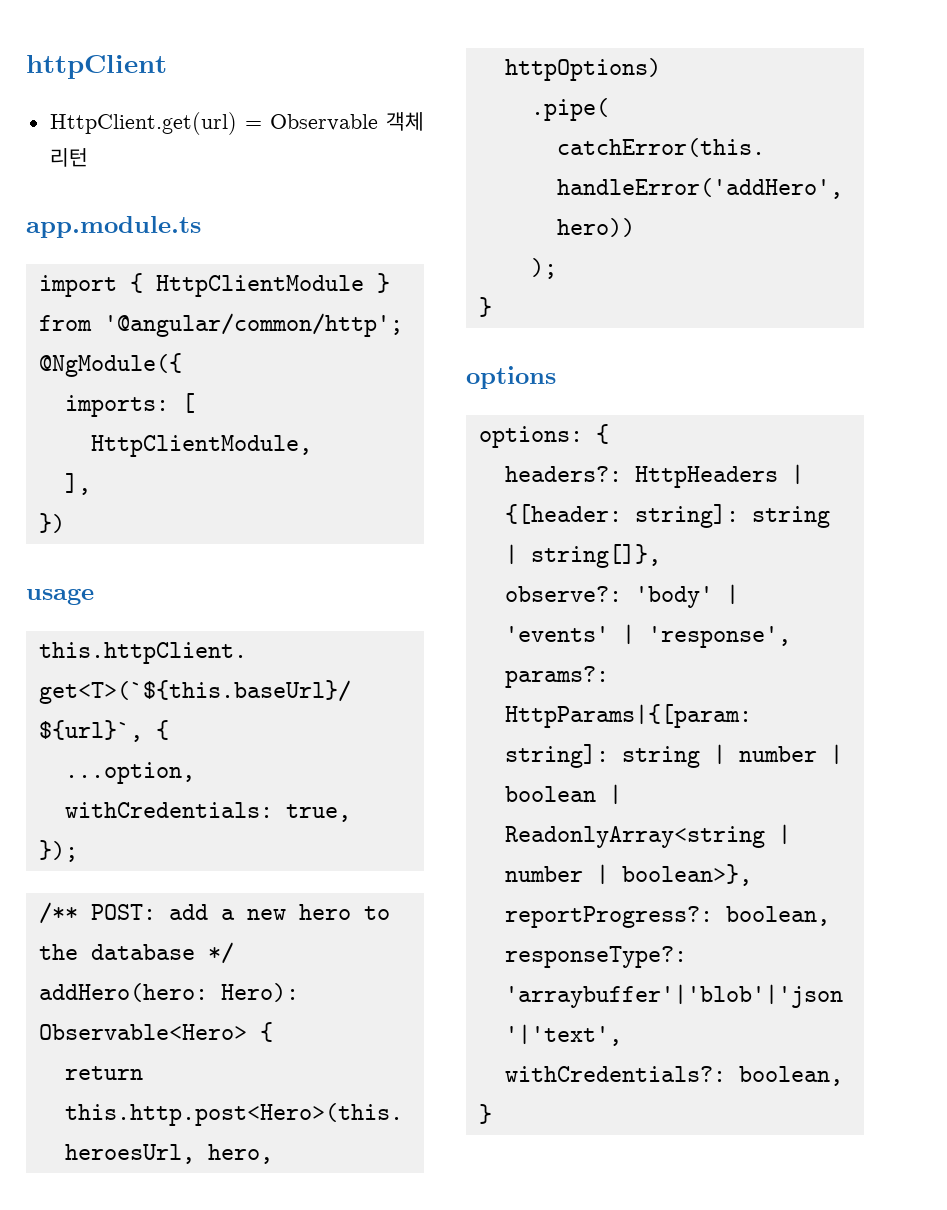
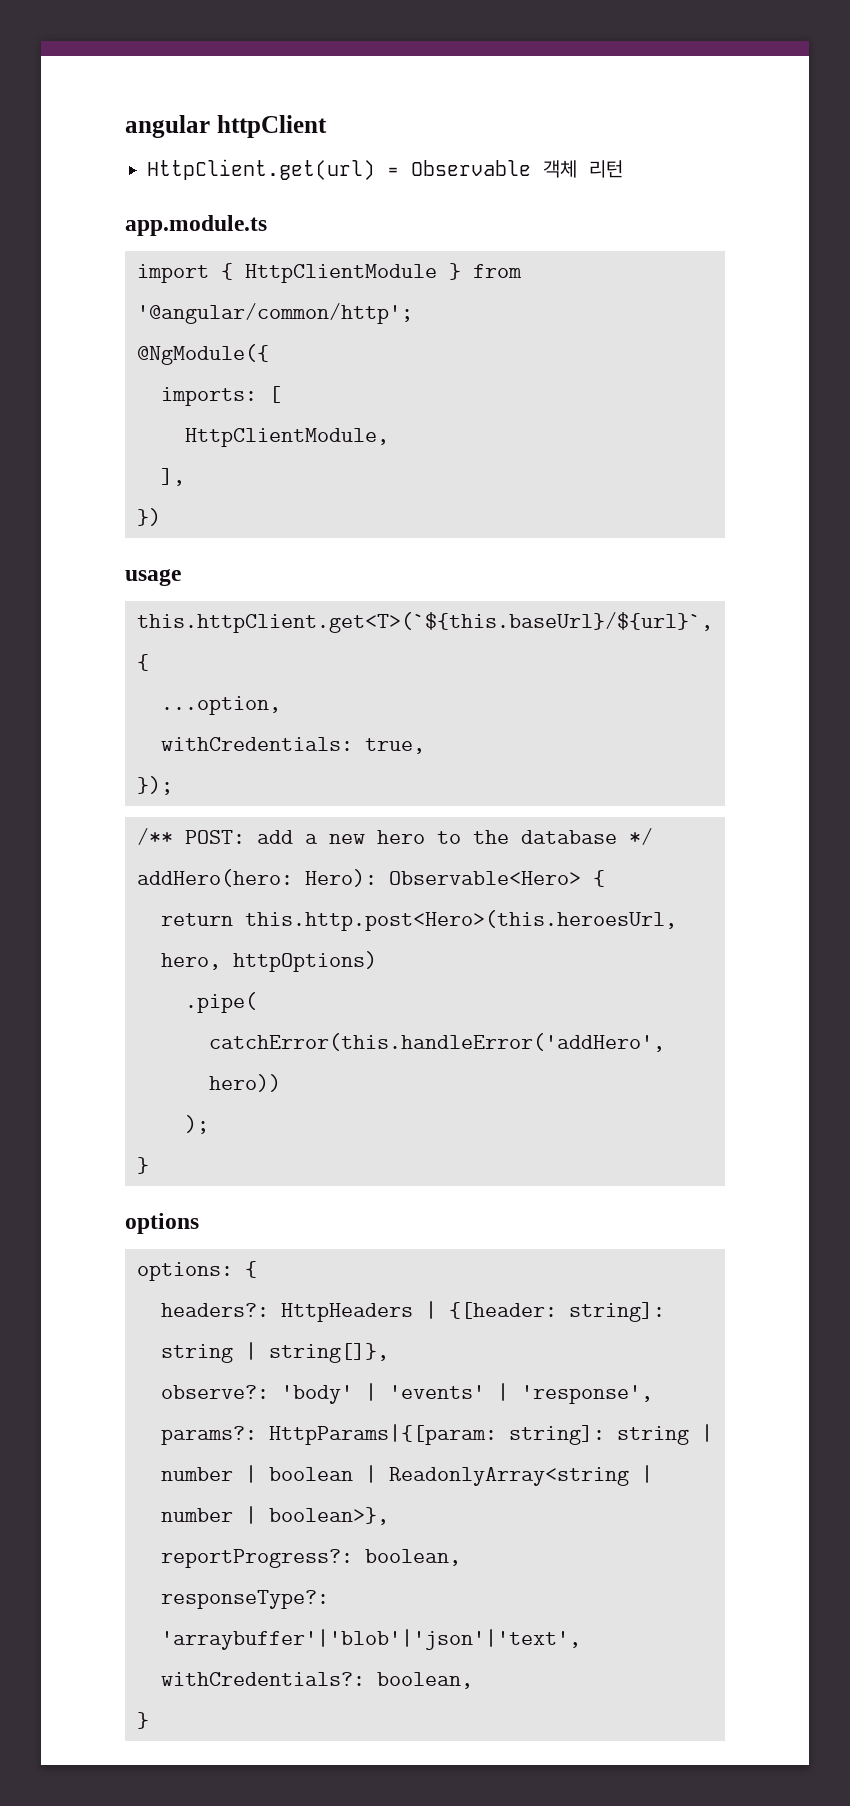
- httpClient
+ angular httpClient

